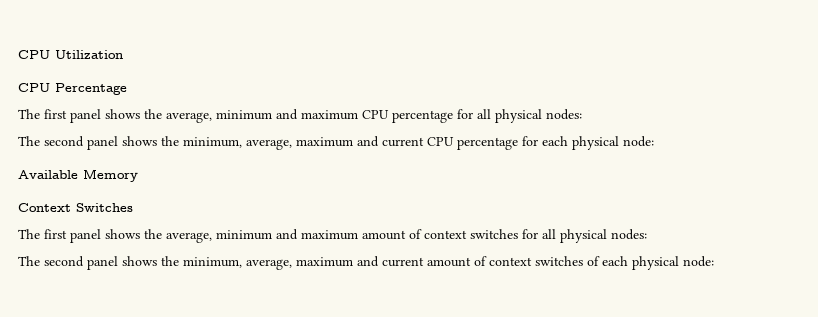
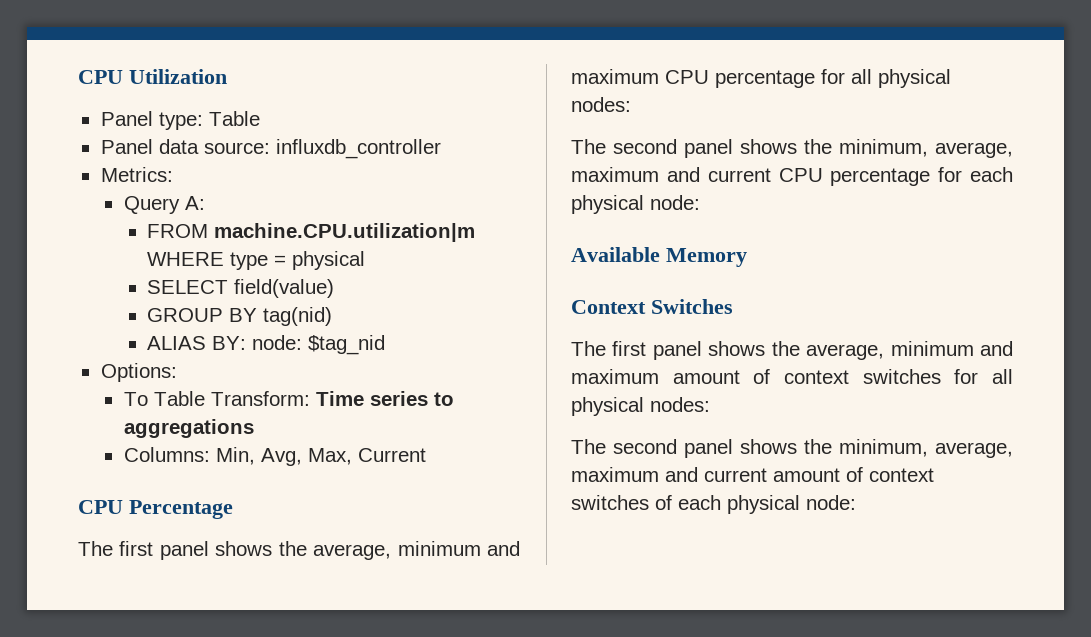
+ Panel type: Table
+ Panel data source: influxdb_controller
+ Metrics:
+ Query A:
+ FROM machine.CPU.utilization|m WHERE type = physical
+ SELECT field(value)
+ GROUP BY tag(nid)
+ ALIAS BY: node: $tag_nid
+ Options:
+ To Table Transform: Time series to aggregations
+ Columns: Min, Avg, Max, Current

